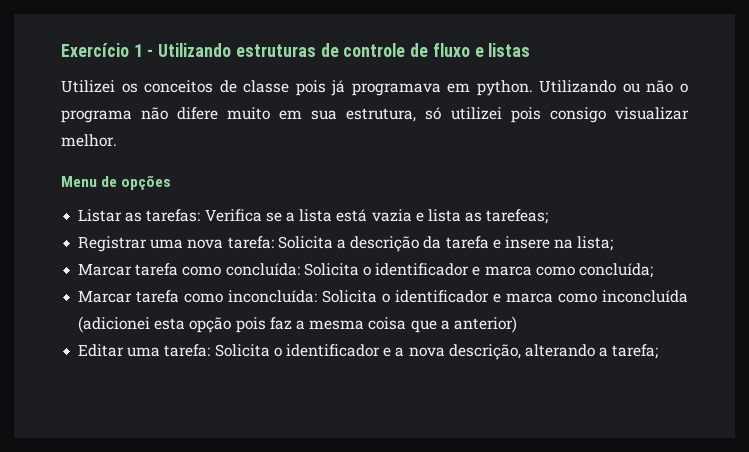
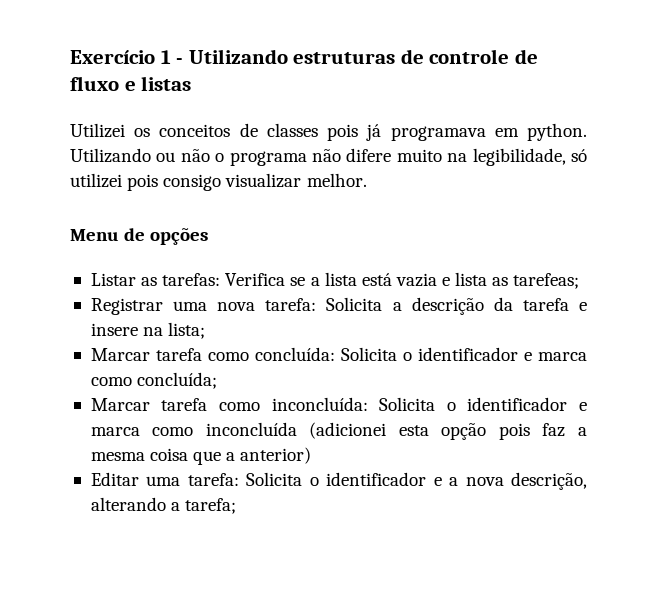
- Utilizei os conceitos de classe pois já programava em python.
+ Utilizei os conceitos de classes pois já programava em python.
- Utilizando ou não o programa não difere muito em sua estrutura, só utilizei pois consigo visualizar melhor.
+ Utilizando ou não o programa não difere muito na legibilidade, só utilizei pois consigo visualizar melhor.

